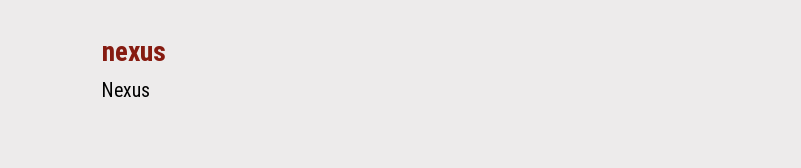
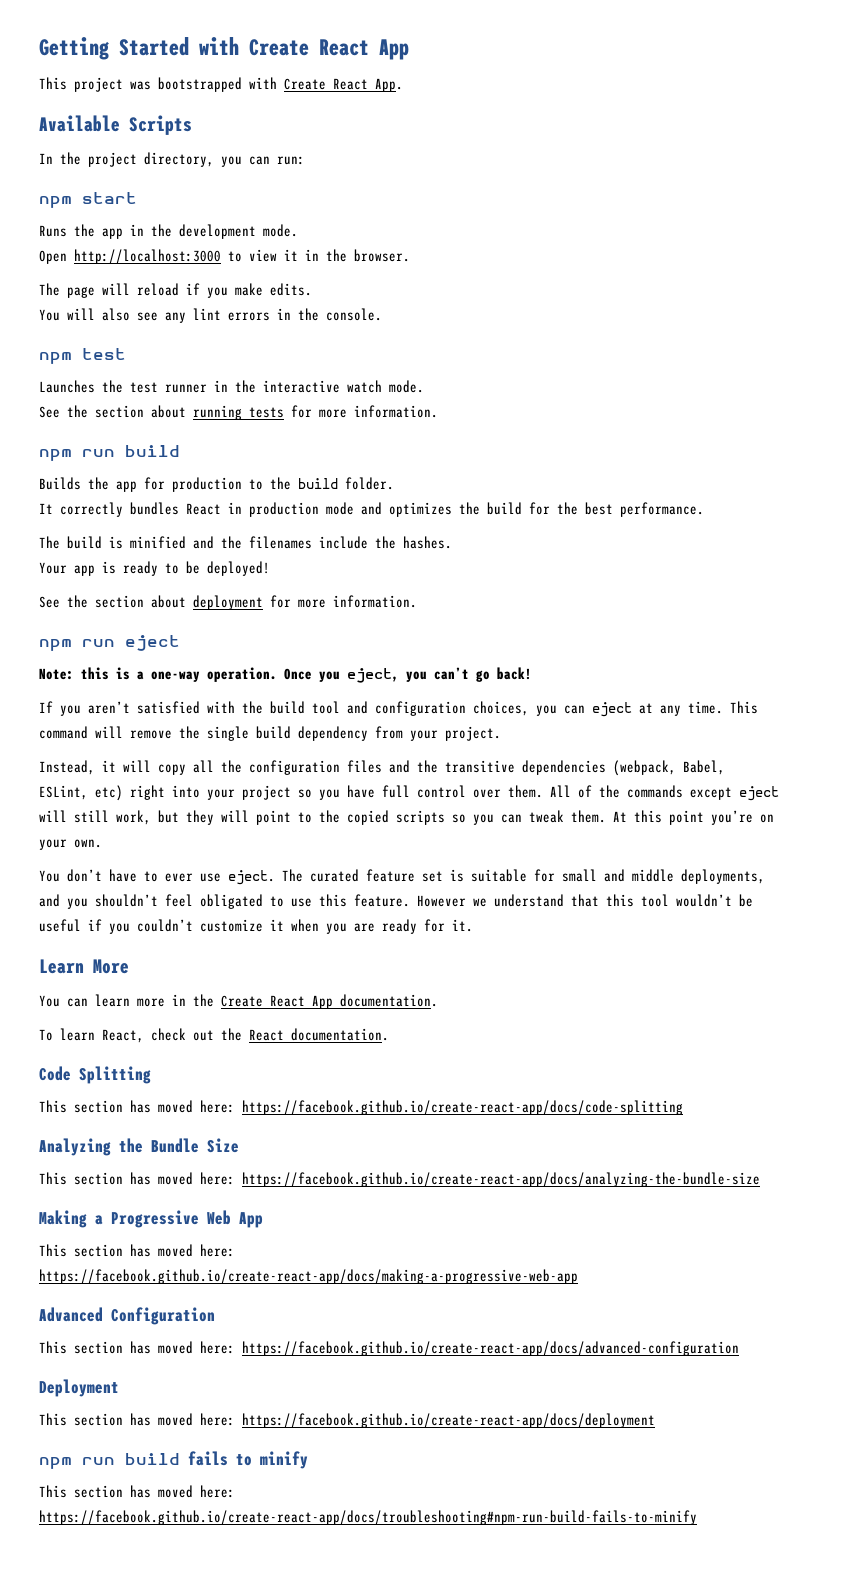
- nexus
- Nexus
+ Getting Started with Create React App
+ This project was bootstrapped with Create React App.
+ Available Scripts
+ In the project directory, you can run:
+ npm start
+ Runs the app in the development mode.
+ Open http://localhost:3000 to view it in the browser.
+ The page will reload if you make edits.
+ You will also see any lint errors in the console.
+ npm test
+ Launches the test runner in the interactive watch mode.
+ See the section about running tests for more information.
+ npm run build
+ Builds the app for production to the build folder.
+ It correctly bundles React in production mode and optimizes the build for the best performance.
+ The build is minified and the filenames include the hashes.
+ Your app is ready to be deployed!
+ See the section about deployment for more information.
+ npm run eject
+ Note: this is a one-way operation. Once you eject, you can’t go back!
+ If you aren’t satisfied with the build tool and configuration choices, you can eject at any time. This command will remove the single build dependency from your project.
+ Instead, it will copy all the configuration files and the transitive dependencies (webpack, Babel, ESLint, etc) right into your project so you have full control over them. All of the commands except eject will still work, but they will point to the copied scripts so you can tweak them. At this point you’re on your own.
+ You don’t have to ever use eject. The curated feature set is suitable for small and middle deployments, and you shouldn’t feel obligated to use this feature. However we understand that this tool wouldn’t be useful if you couldn’t customize it when you are ready for it.
+ Learn More
+ You can learn more in the Create React App documentation.
+ To learn React, check out the React documentation.
+ Code Splitting
+ This section has moved here: https://facebook.github.io/create-react-app/docs/code-splitting
+ Analyzing the Bundle Size
+ This section has moved here: https://facebook.github.io/create-react-app/docs/analyzing-the-bundle-size
+ Making a Progressive Web App
+ This section has moved here: https://facebook.github.io/create-react-app/docs/making-a-progressive-web-app
+ Advanced Configuration
+ This section has moved here: https://facebook.github.io/create-react-app/docs/advanced-configuration
+ Deployment
+ This section has moved here: https://facebook.github.io/create-react-app/docs/deployment
+ npm run build fails to minify
+ This section has moved here: https://facebook.github.io/create-react-app/docs/troubleshooting#npm-run-build-fails-to-minify

